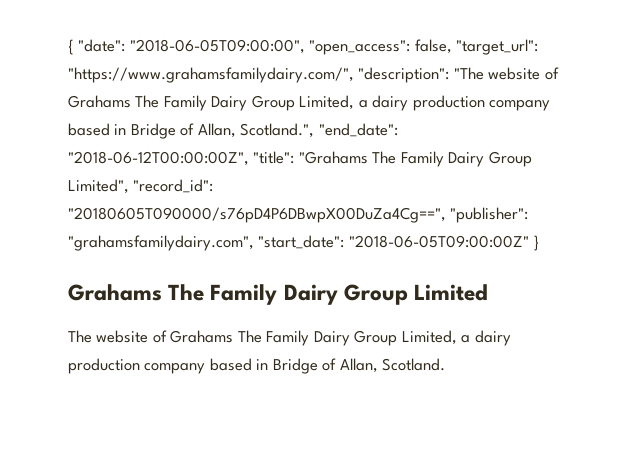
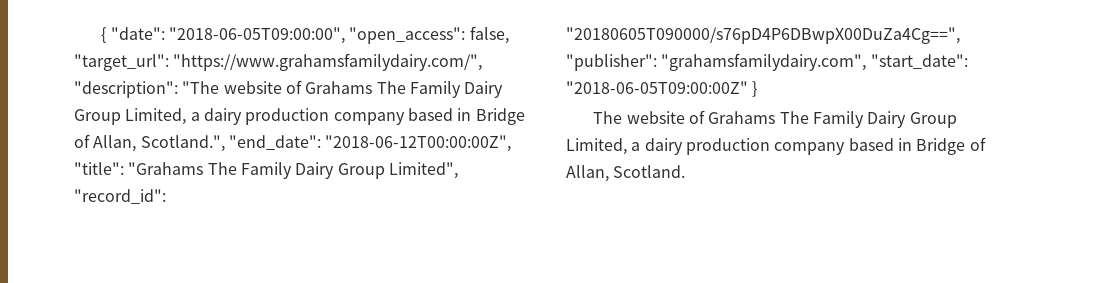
- Grahams The Family Dairy Group Limited

